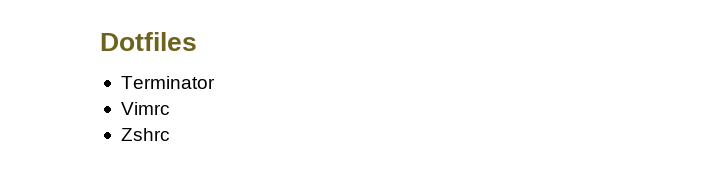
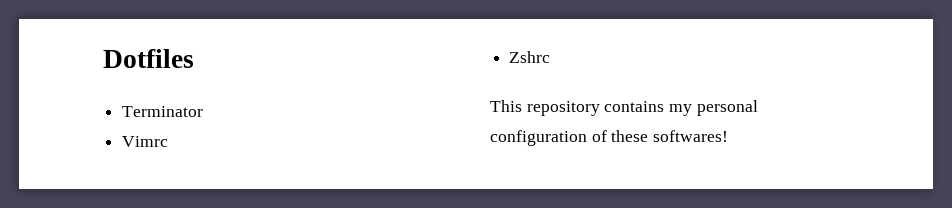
+ This repository contains my personal configuration of these softwares!

